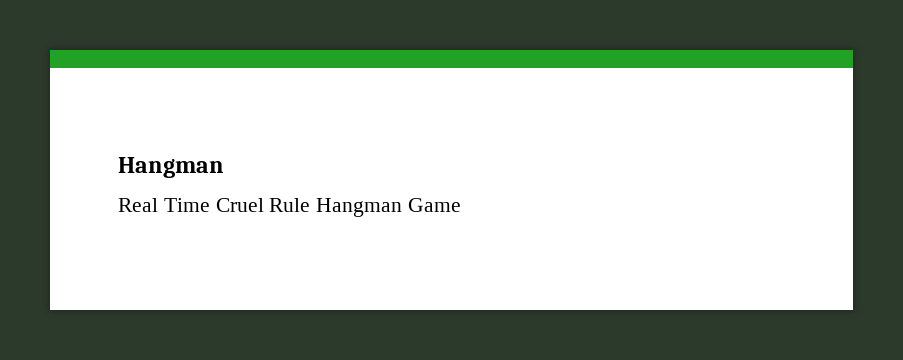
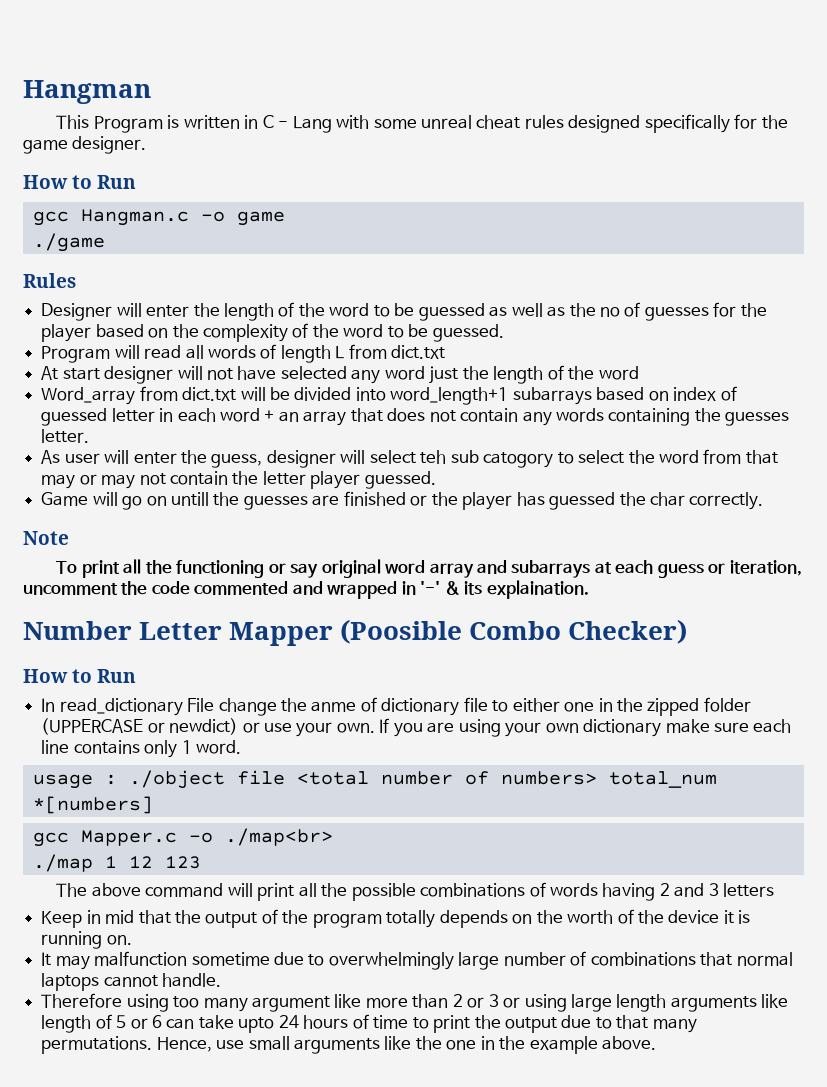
- Real Time Cruel Rule Hangman Game
+ This Program is written in C - Lang with some unreal cheat rules designed specifically for the game designer.
+ How to Run
+ gcc Hangman.c -o game
+ ./game
+ Rules
+ Designer will enter the length of the word to be guessed as well as the no of guesses for the player based on the complexity of the word to be guessed.
+ Program will read all words of length L from dict.txt
+ At start designer will not have selected any word just the length of the word
+ Word_array from dict.txt will be divided into word_length+1 subarrays based on index of guessed letter in each word + an array that does not contain any words containing the guesses letter.
+ As user will enter the guess, designer will select teh sub catogory to select the word from that may or may not contain the letter player guessed.
+ Game will go on untill the guesses are finished or the player has guessed the char correctly.
+ Note
+ To print all the functioning or say original word array and subarrays at each guess or iteration, uncomment the code commented and wrapped in '-' & its explaination.
+ Number Letter Mapper (Poosible Combo Checker)
+ How to Run
+ In read_dictionary File change the anme of dictionary file to either one in the zipped folder (UPPERCASE or newdict) or use your own. If you are using your own dictionary make sure each line contains only 1 word.
+ usage : ./object file <total number of numbers> total_num *[numbers]
+ gcc Mapper.c -o ./map<br>
+ ./map 1 12 123
+ The above command will print all the possible combinations of words having 2 and 3 letters
+ Keep in mid that the output of the program totally depends on the worth of the device it is running on.
+ It may malfunction sometime due to overwhelmingly large number of combinations that normal laptops cannot handle.
+ Therefore using too many argument like more than 2 or 3 or using large length arguments like length of 5 or 6 can take upto 24 hours of time to print the output due to that many permutations. Hence, use small arguments like the one in the example above.

